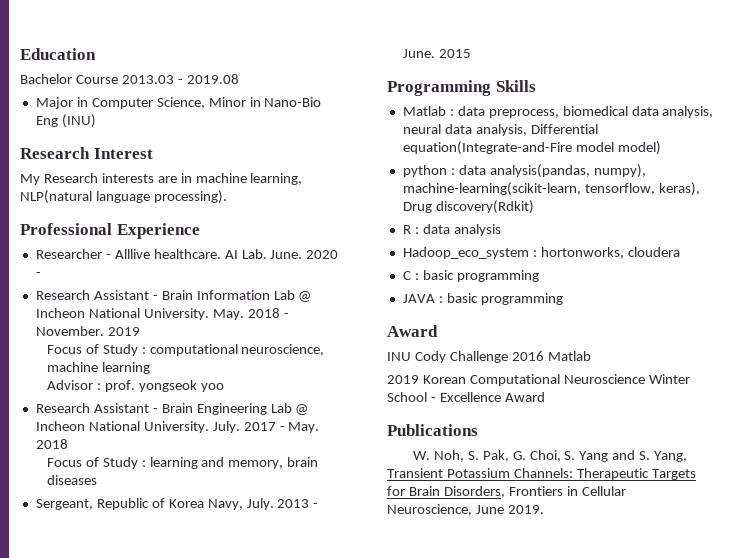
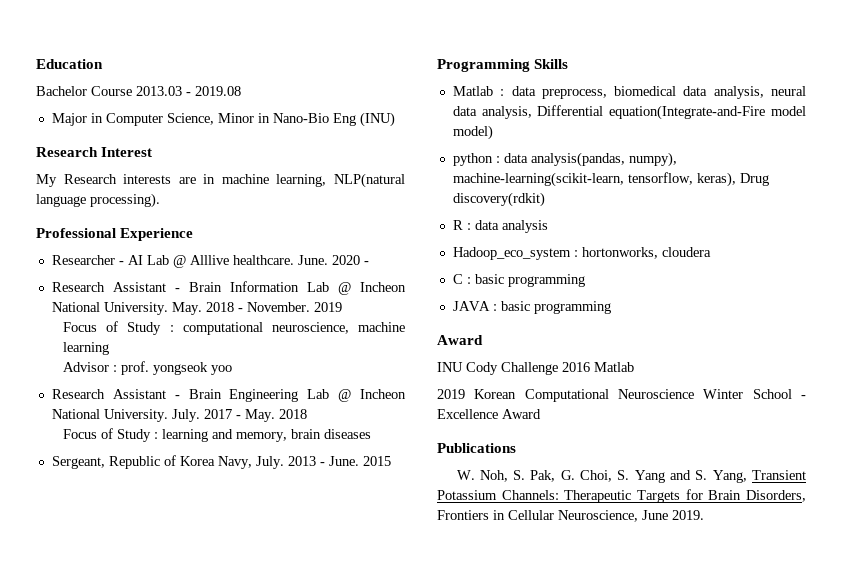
- Researcher - Alllive healthcare. AI Lab. June.
+ Researcher - AI Lab @ Alllive healthcare. June.
- python : data analysis(pandas, numpy), machine-learning(scikit-learn, tensorflow, keras), Drug discovery(Rdkit)
+ python : data analysis(pandas, numpy), machine-learning(scikit-learn, tensorflow, keras), Drug discovery(rdkit)

